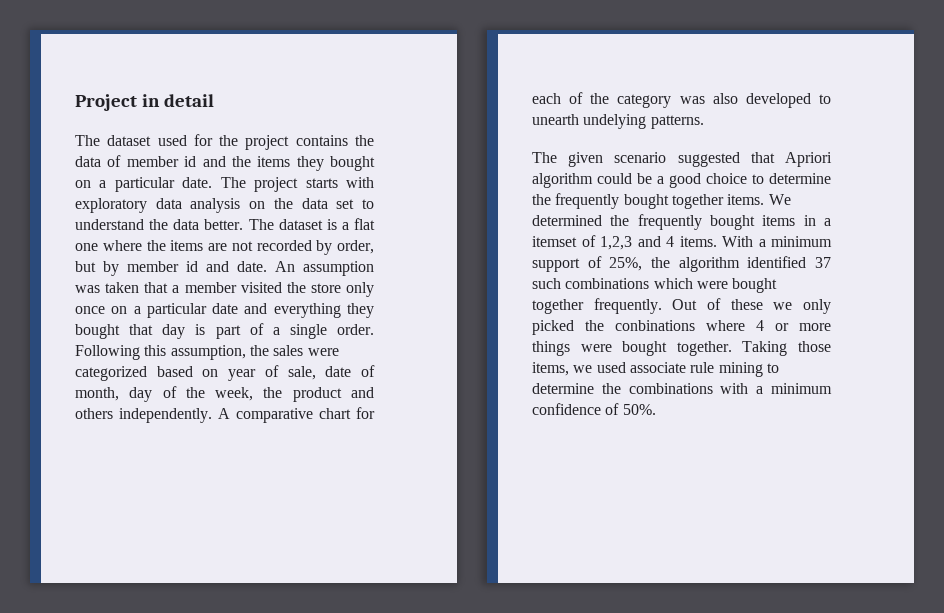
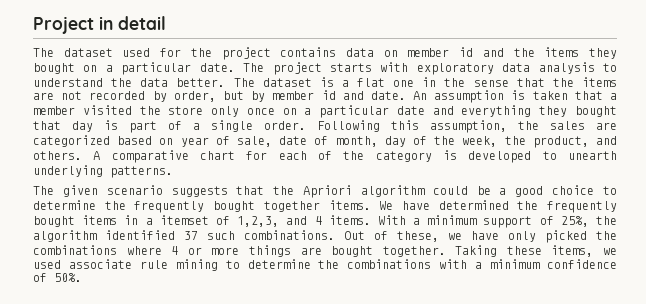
- The dataset used for the project contains the data of member id and the items they bought on a particular date.
+ The dataset used for the project contains data on member id and the items they bought on a particular date.
- The project starts with exploratory data analysis on the data set to understand the data better.
+ The project starts with exploratory data analysis to understand the data better.
- The dataset is a flat one where the items are not recorded by order, but by member id and date.
+ The dataset is a flat one in the sense that the items are not recorded by order, but by member id and date.
- An assumption was taken that a member visited the store only once on a particular date and everything they bought that day is part of a single order.
+ An assumption is taken that a member visited the store only once on a particular date and everything they bought that day is part of a single order.
- Following this assumption, the sales were categorized based on year of sale, date of month, day of the week, the product and others independently.
+ Following this assumption, the sales are categorized based on year of sale, date of month, day of the week, the product, and others.
- A comparative chart for each of the category was also developed to unearth undelying patterns.
+ A comparative chart for each of the category is developed to unearth underlying patterns.
- The given scenario suggested that Apriori algorithm could be a good choice to determine the frequently bought together items.
+ The given scenario suggests that the Apriori algorithm could be a good choice to determine the frequently bought together items.
- We determined the frequently bought items in a itemset of 1,2,3 and 4 items.
+ We have determined the frequently bought items in a itemset of 1,2,3, and 4 items.
- With a minimum support of 25%, the algorithm identified 37 such combinations which were bought together frequently. Out of these we only picked the conbinations where 4 or more things were bought together.
+ With a minimum support of 25%, the algorithm identified 37 such combinations. Out of these, we have only picked the combinations where 4 or more things are bought together.
- Taking those items, we used associate rule mining to determine the combinations with a minimum confidence of 50%.
+ Taking these items, we used associate rule mining to determine the combinations with a minimum confidence of 50%.

